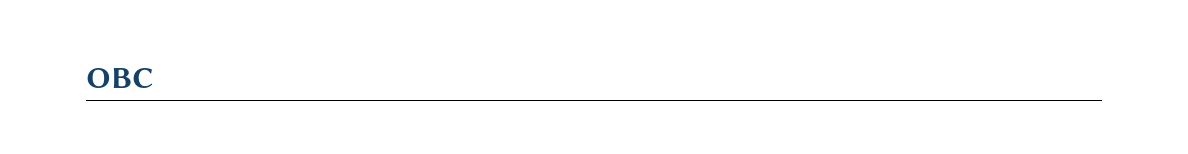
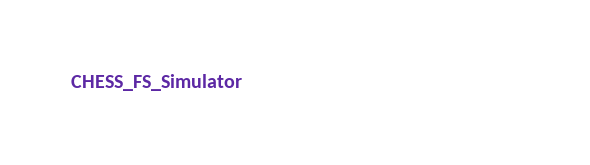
- OBC
+ CHESS_FS_Simulator

